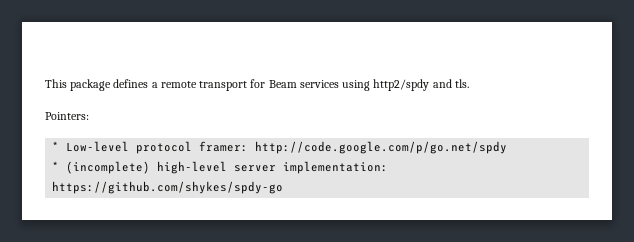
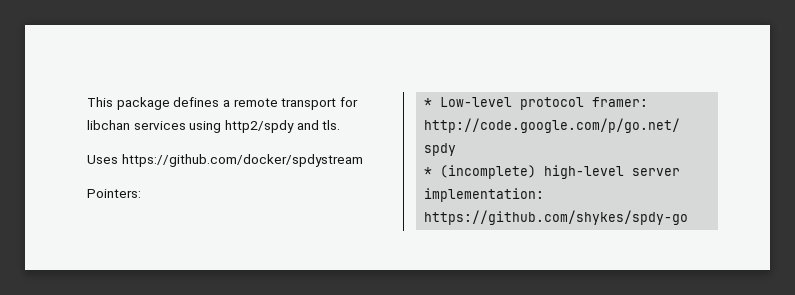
- This package defines a remote transport for Beam services using http2/spdy and tls.
+ This package defines a remote transport for libchan services using http2/spdy and tls.
+ Uses https://github.com/docker/spdystream

